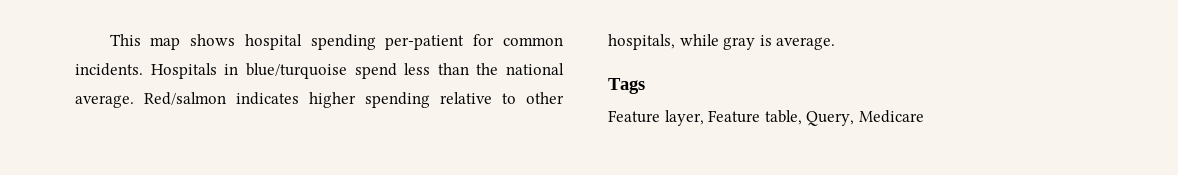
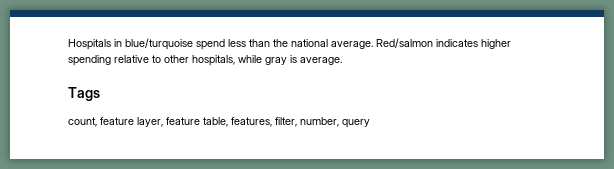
- This map shows hospital spending per-patient for common incidents.
- Feature layer, Feature table, Query, Medicare
+ count, feature layer, feature table, features, filter, number, query

